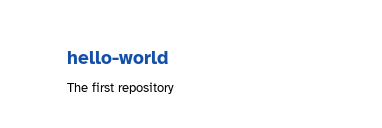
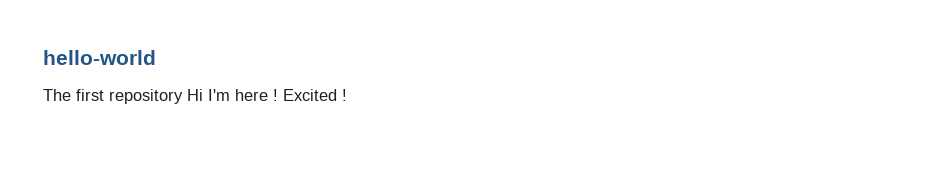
- The first repository
+ The first repository Hi I'm here ! Excited !

